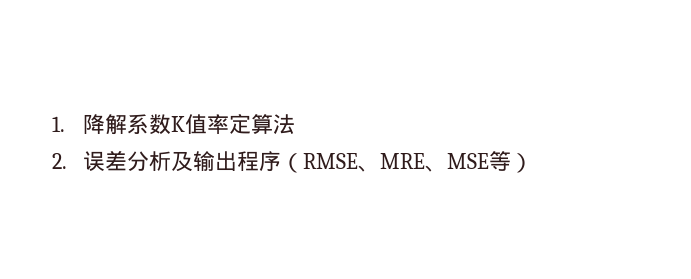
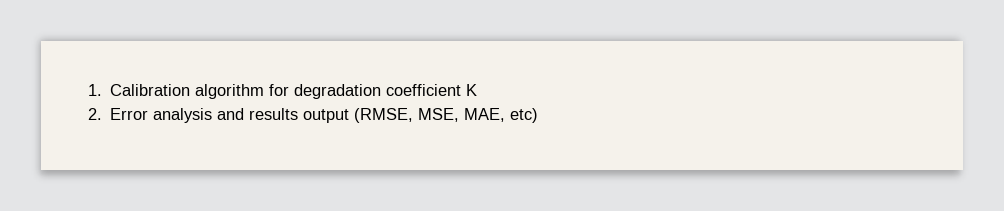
- 1.降解系数K值率定算法
+ 1. Calibration algorithm for degradation coefficient K
- 2.误差分析及输出程序（RMSE、MRE、MSE等）
+ 2. Error analysis and results output (RMSE, MSE, MAE, etc)

